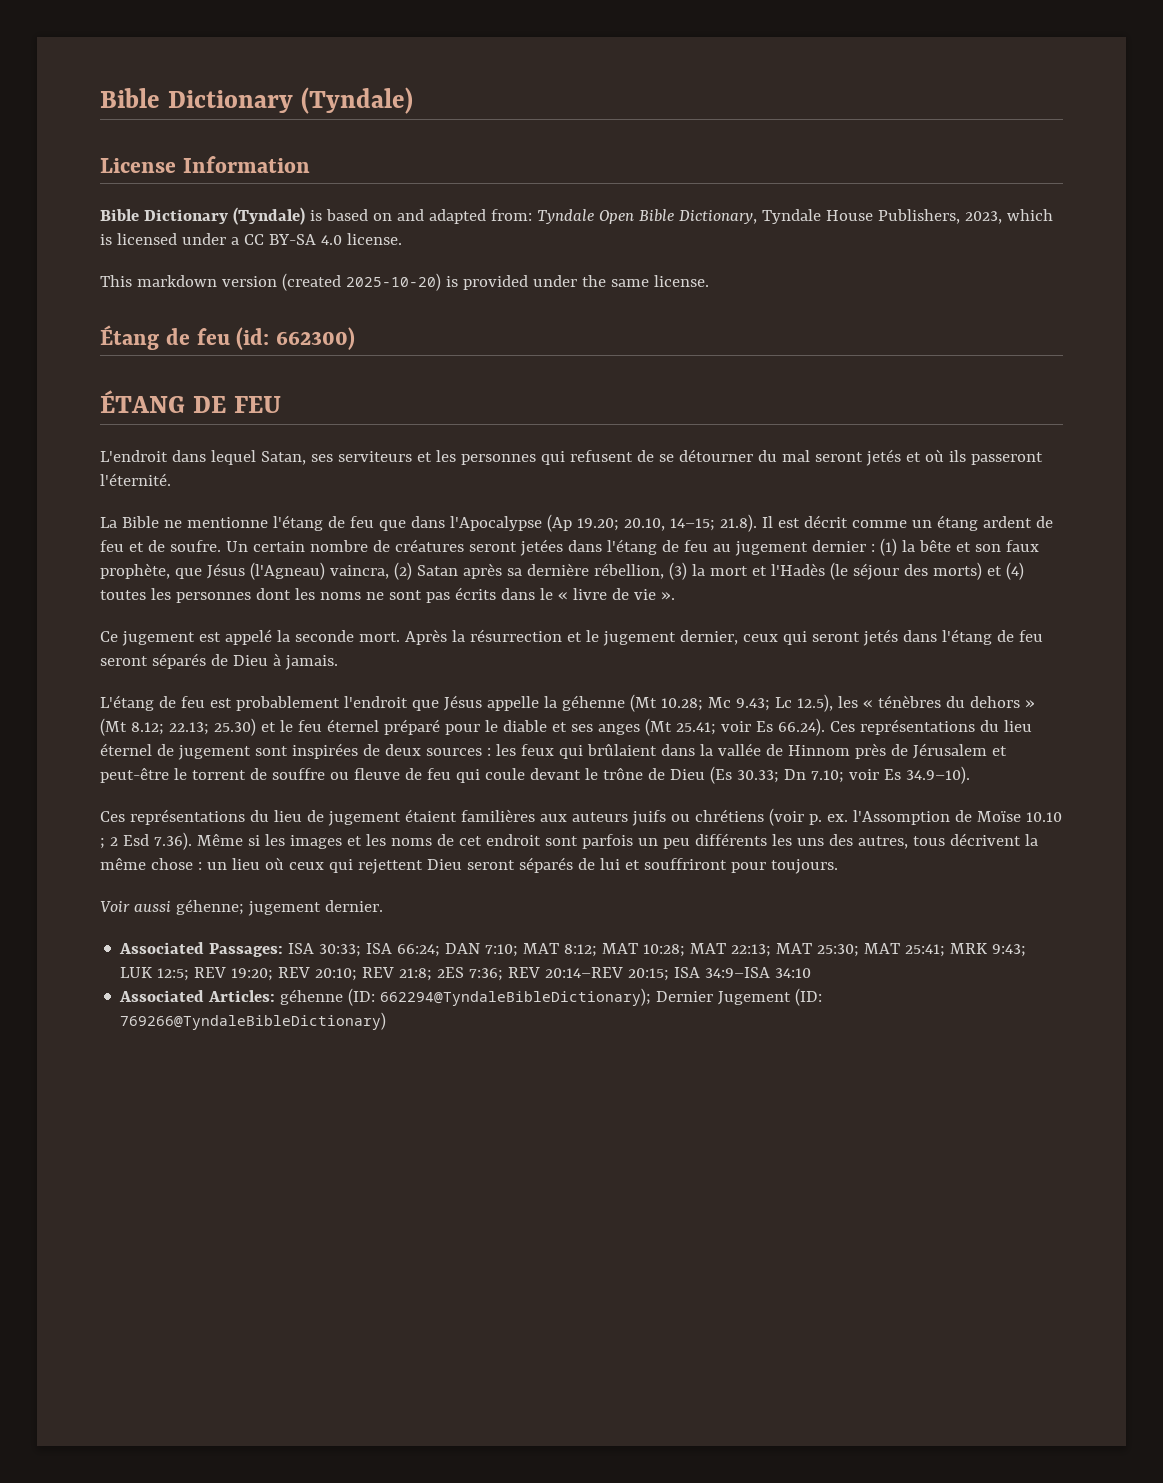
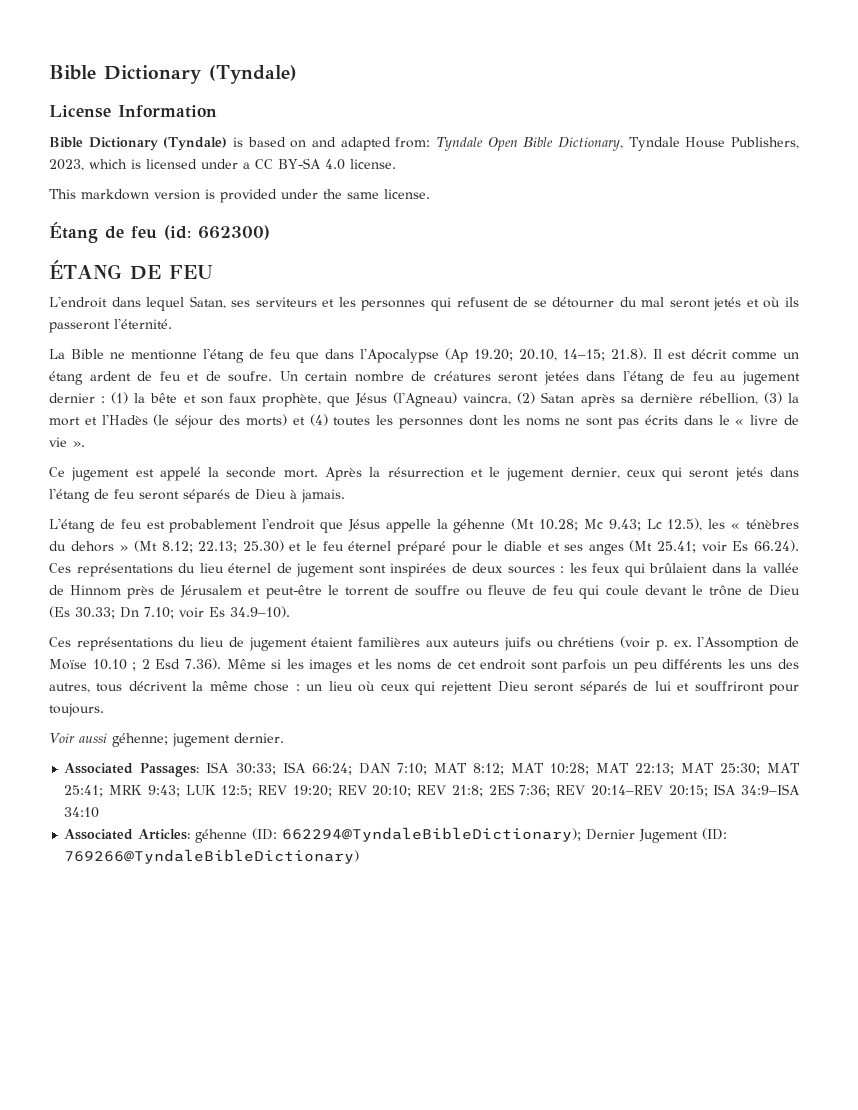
- This markdown version (created 2025-10-20) is provided under the same license.
+ This markdown version is provided under the same license.

